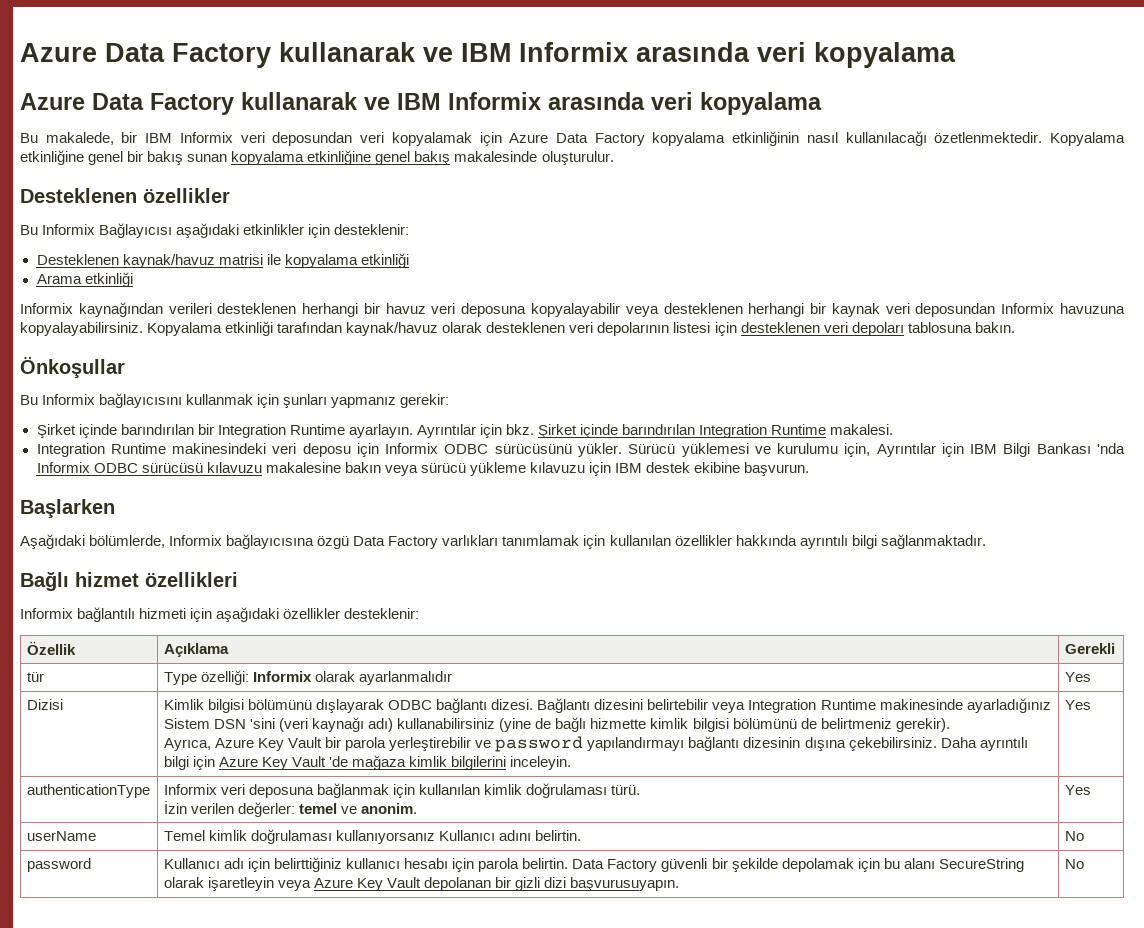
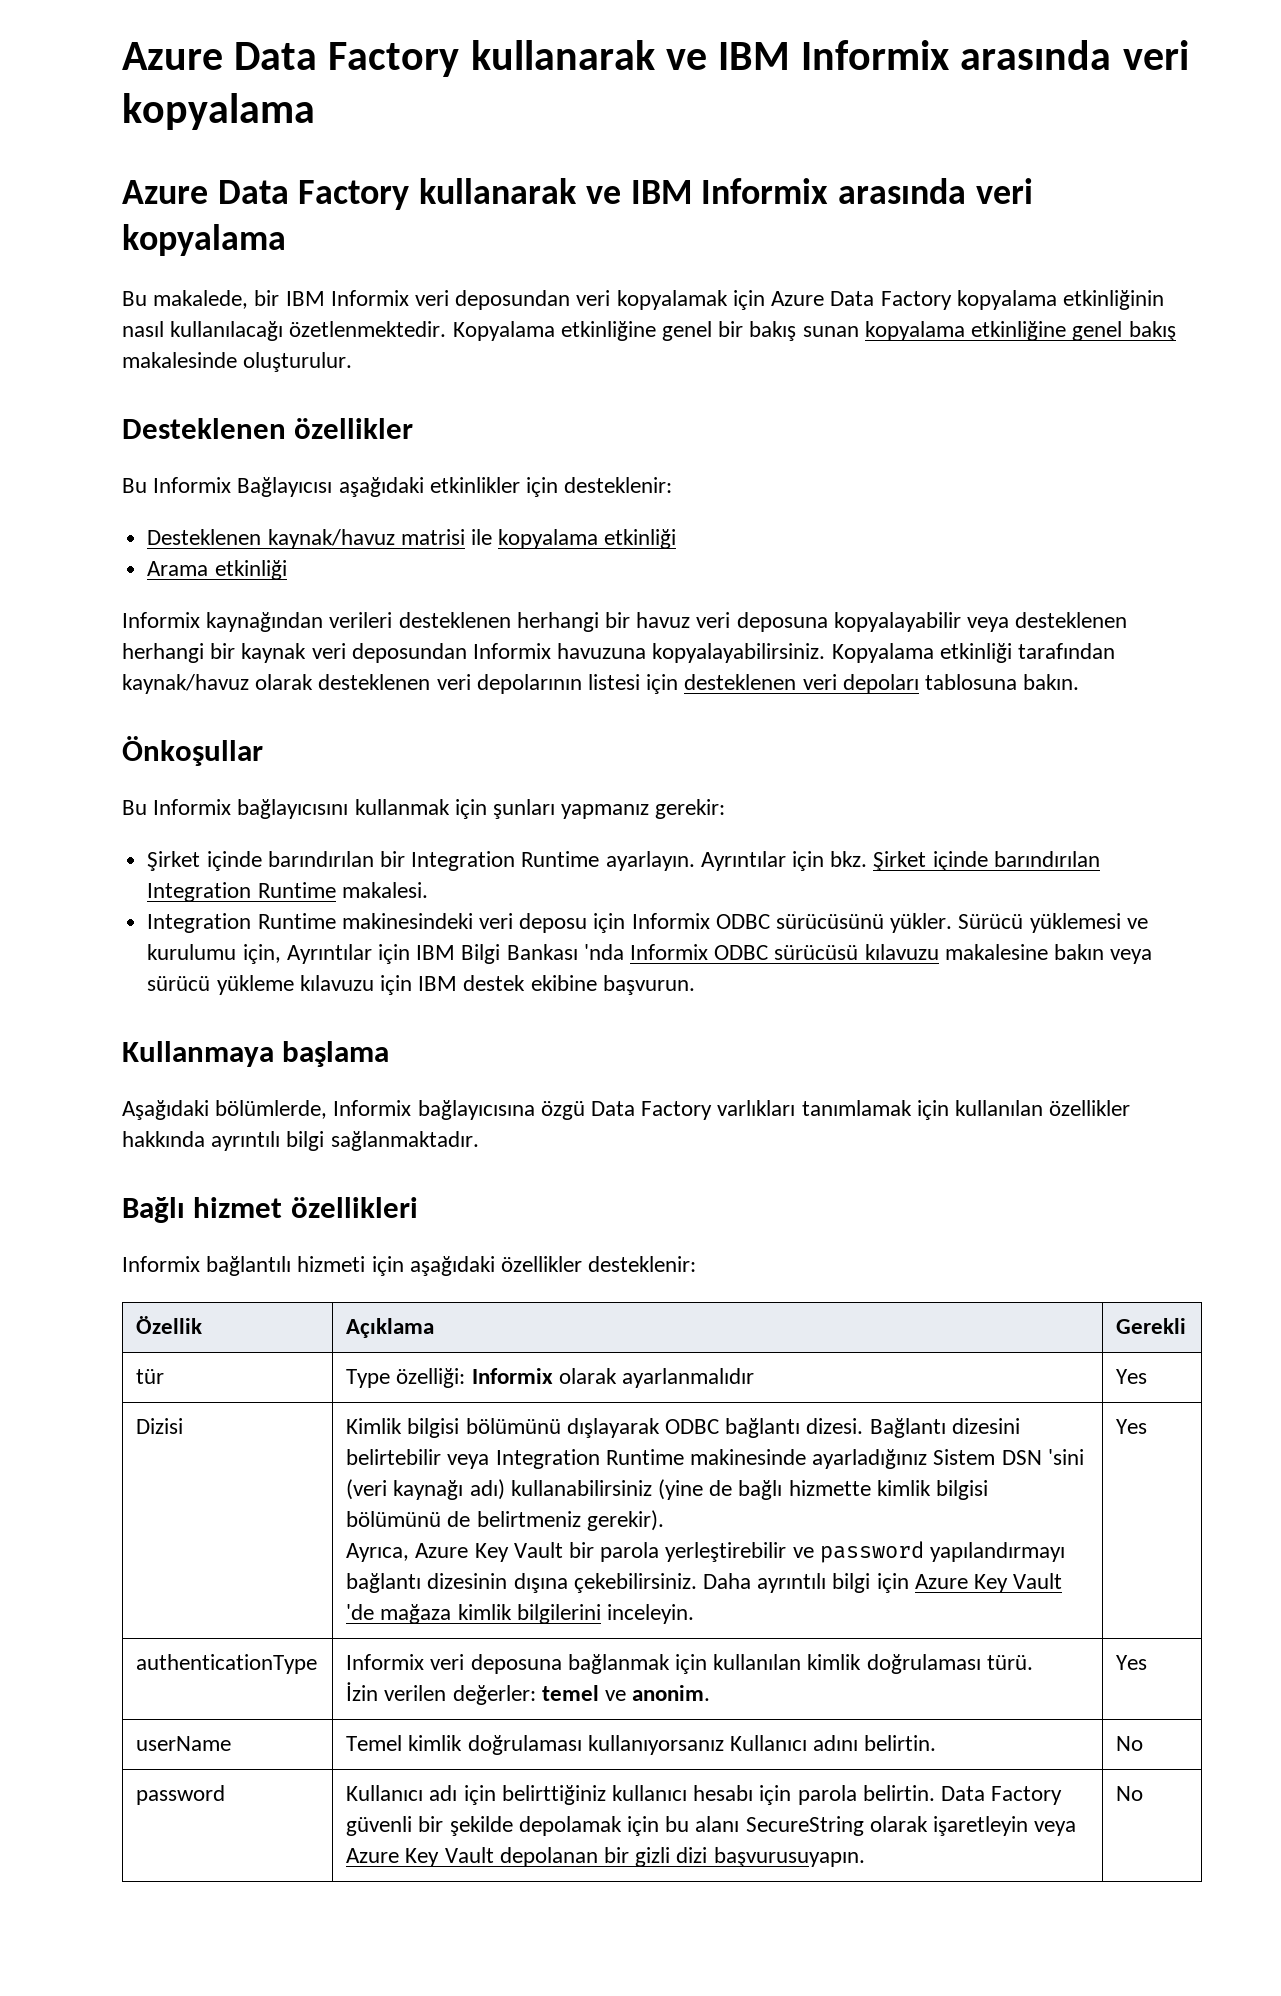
- Başlarken
+ Kullanmaya başlama

